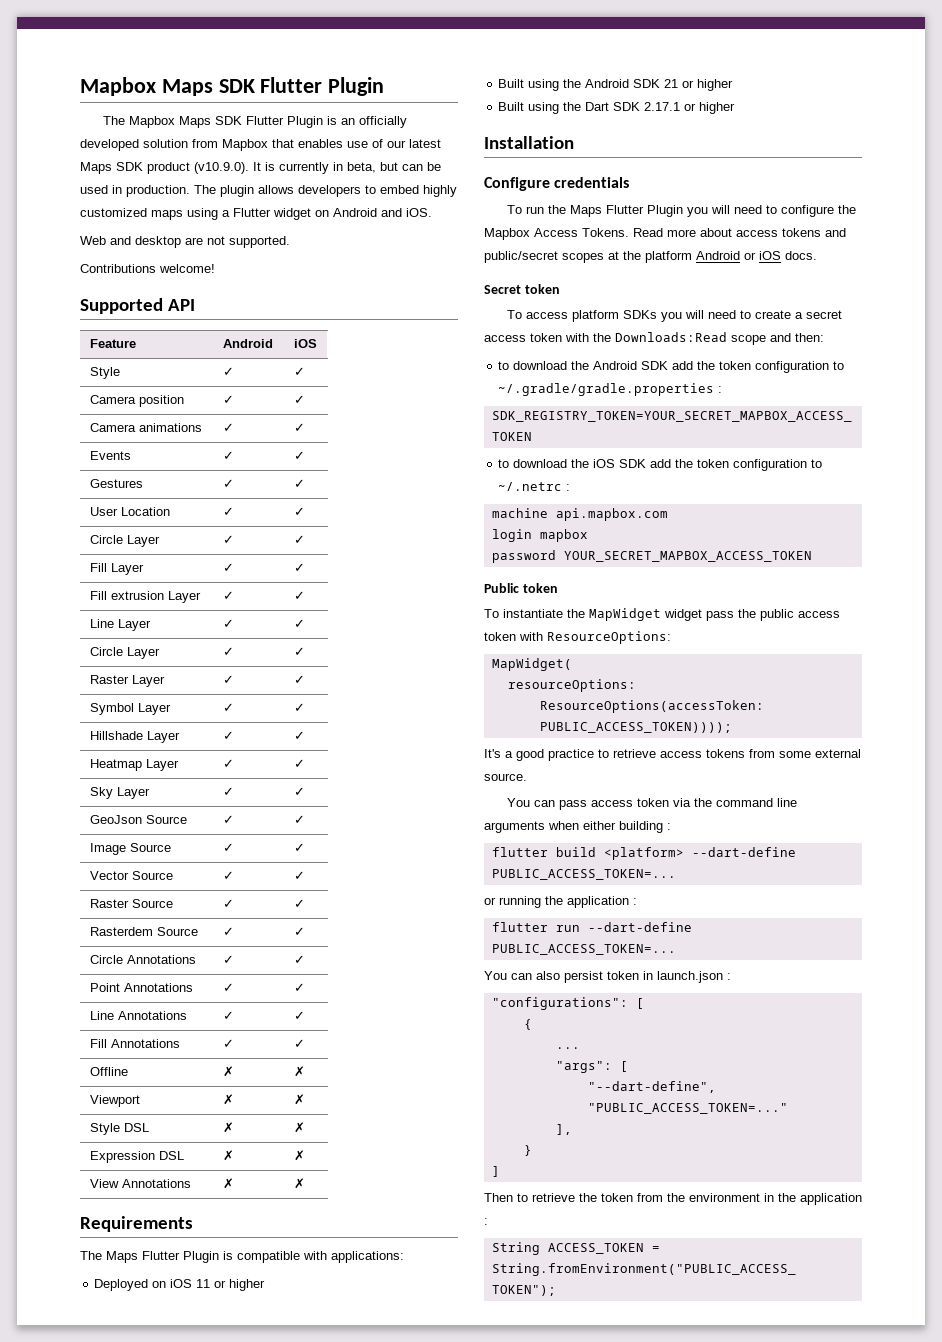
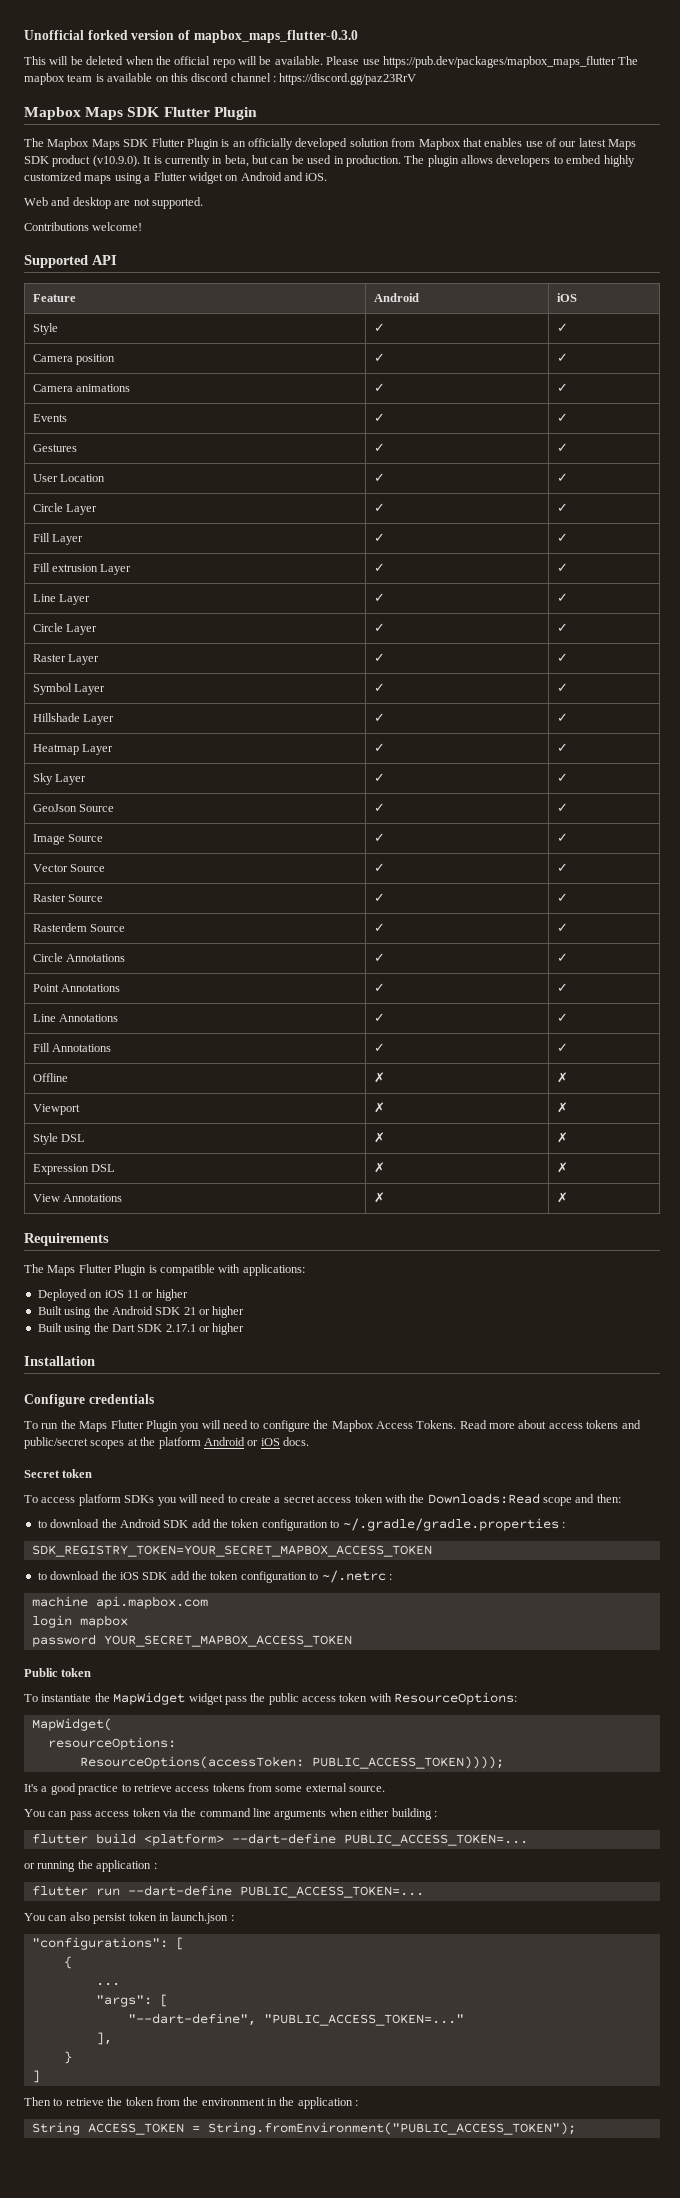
+ Unofficial forked version of mapbox_maps_flutter-0.3.0
+ This will be deleted when the official repo will be available. Please use https://pub.dev/packages/mapbox_maps_flutter The mapbox team is available on this discord channel : https://discord.gg/paz23RrV

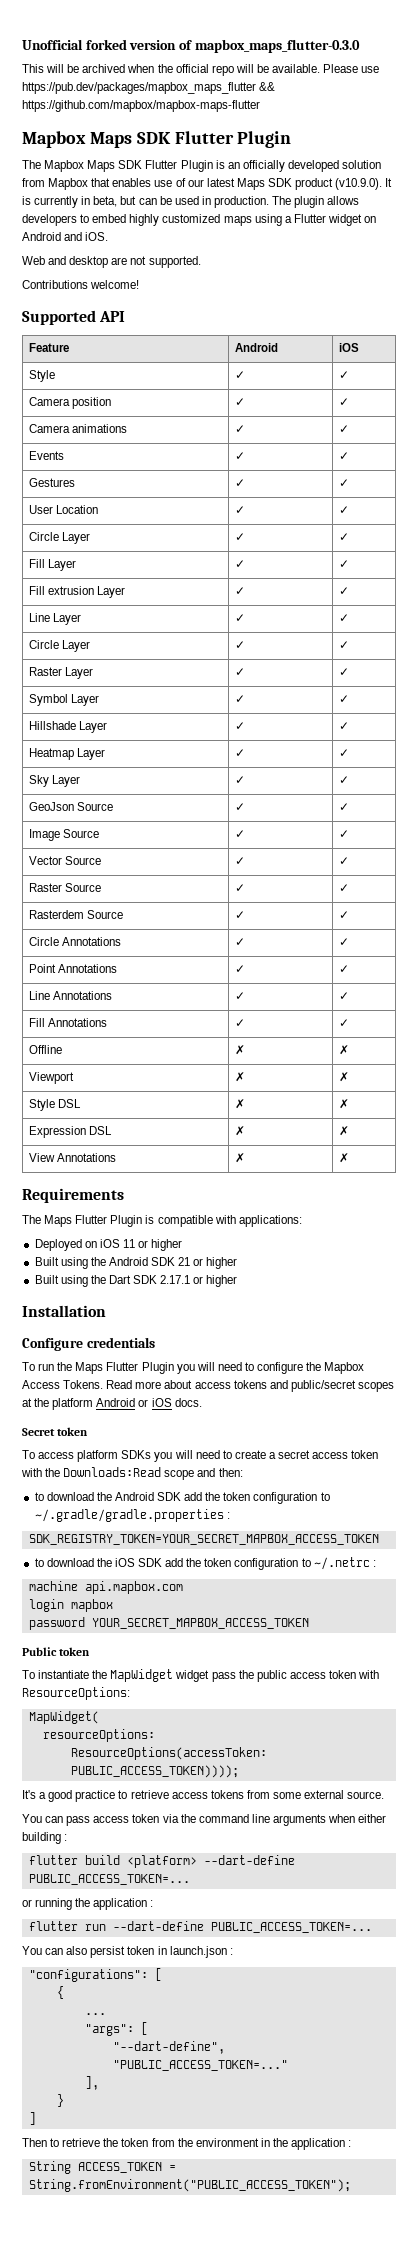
- This will be deleted when the official repo will be available.
+ This will be archived when the official repo will be available.
- Please use https://pub.dev/packages/mapbox_maps_flutter The mapbox team is available on this discord channel : https://discord.gg/paz23RrV
+ Please use https://pub.dev/packages/mapbox_maps_flutter && https://github.com/mapbox/mapbox-maps-flutter

